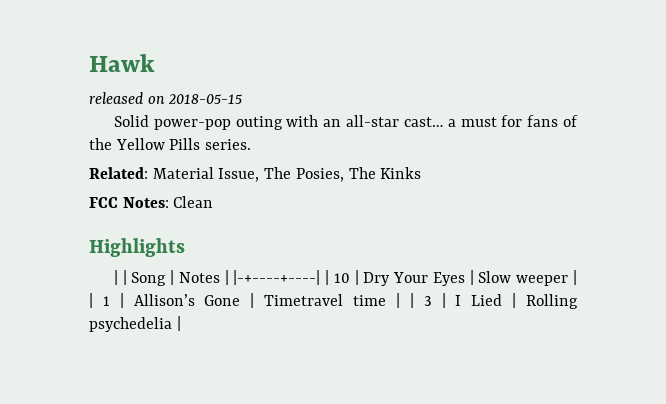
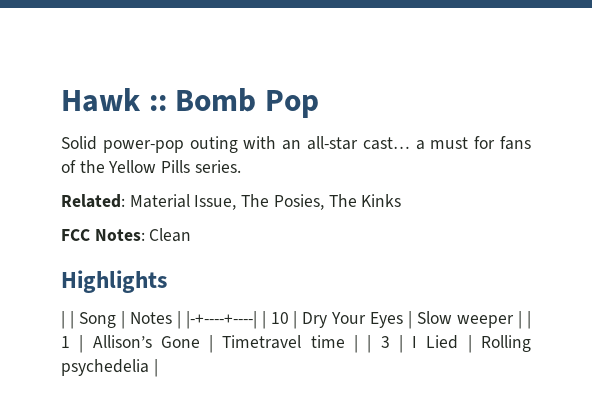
- Hawk
- released on 2018-05-15
+ Hawk :: Bomb Pop

